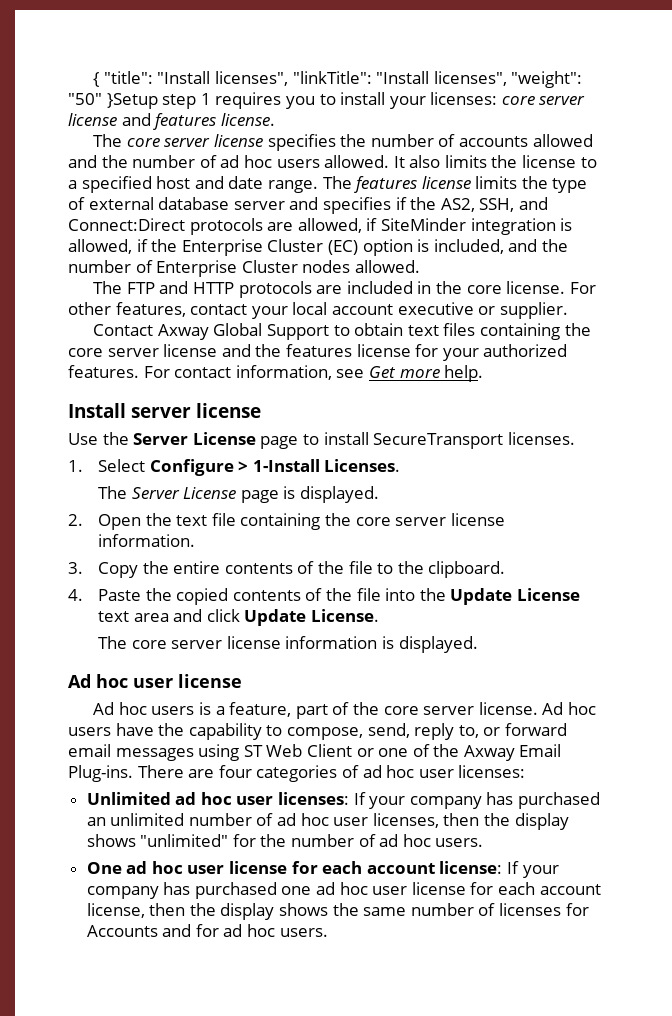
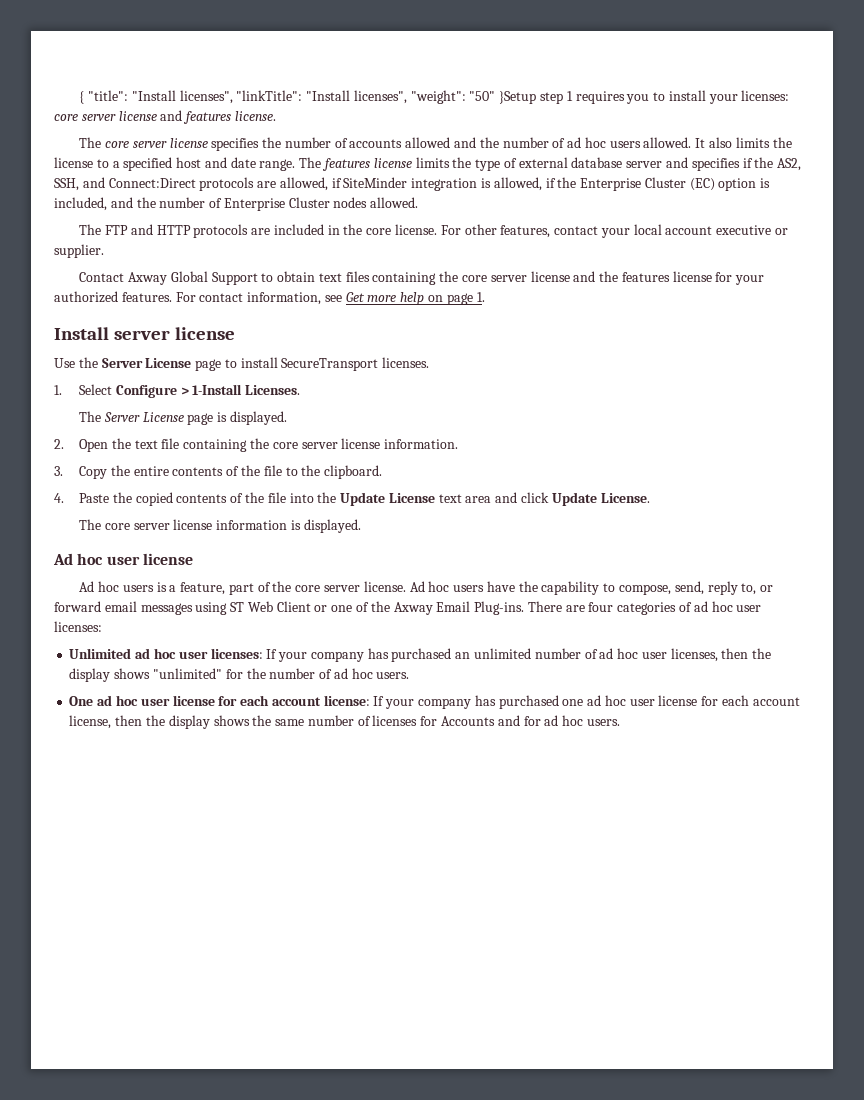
- For contact information, see Get more help.
+ For contact information, see Get more help on page 1.

